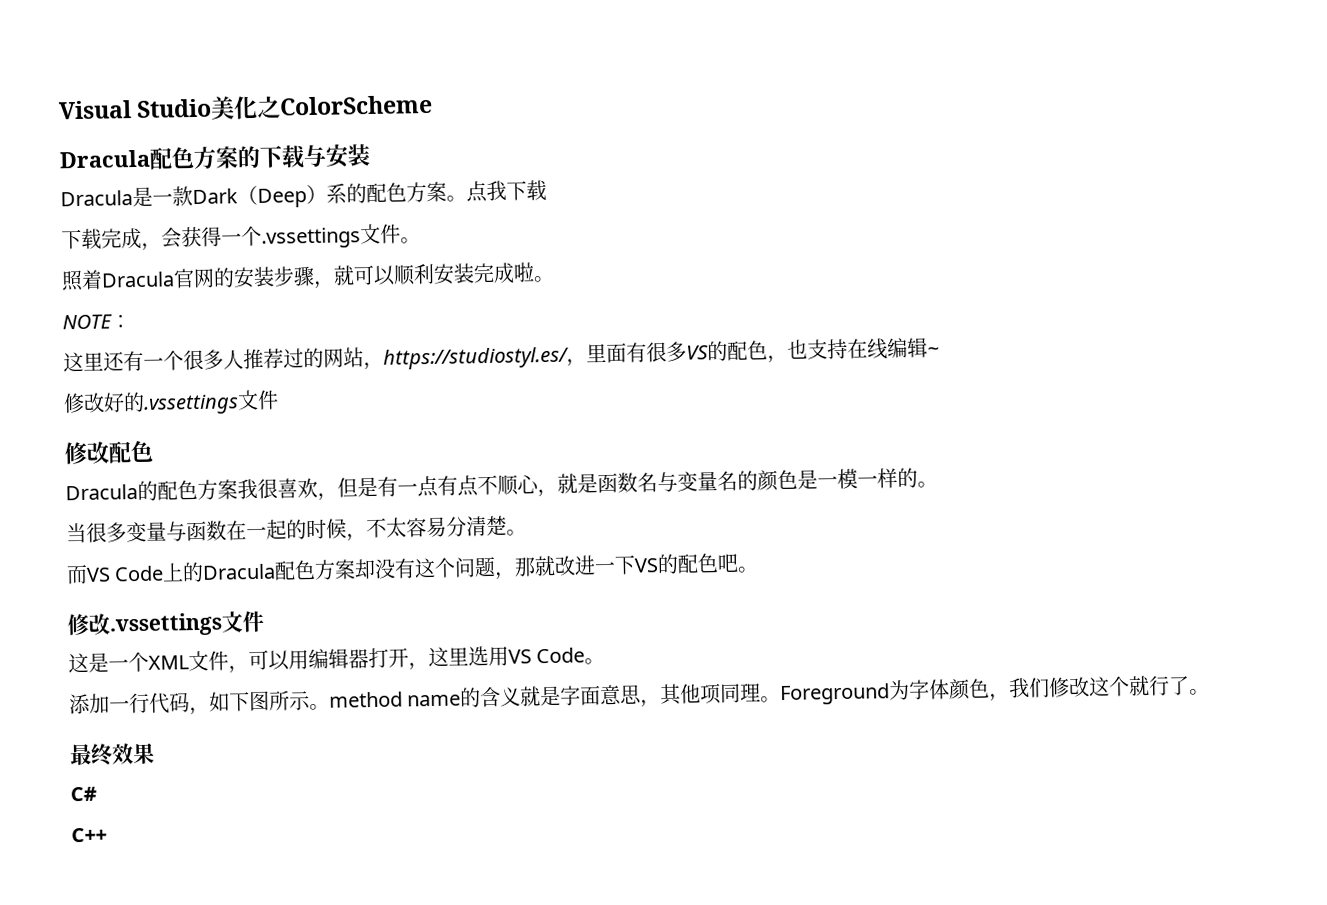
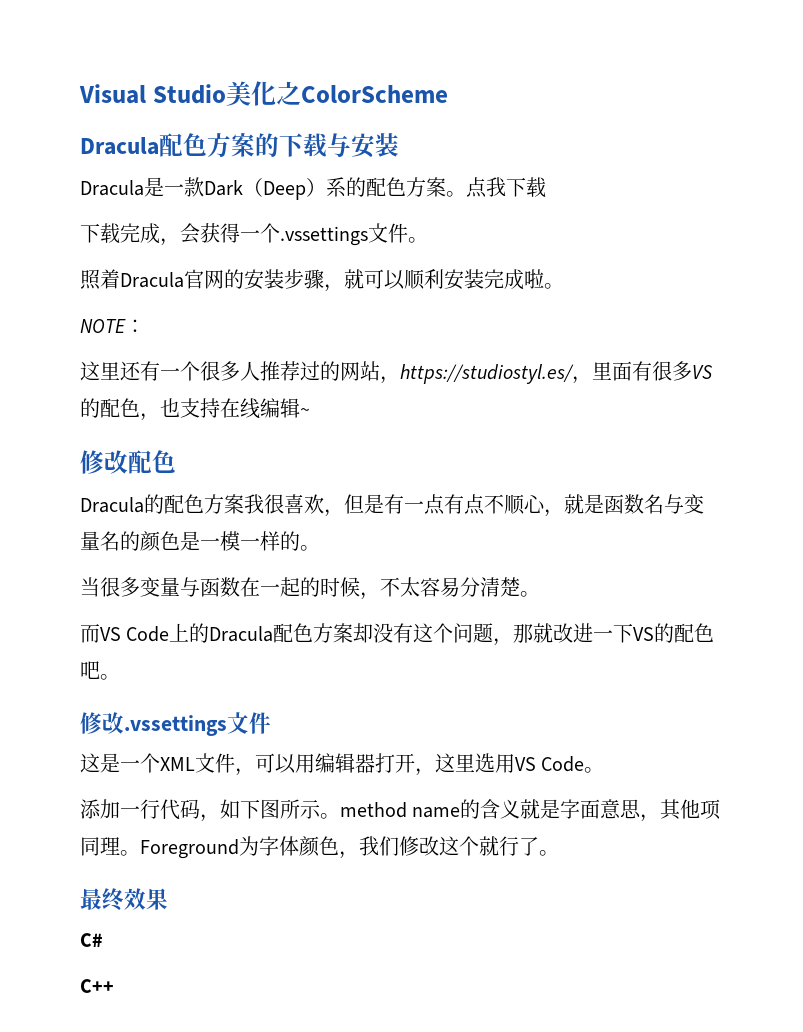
- 修改好的.vssettings文件

